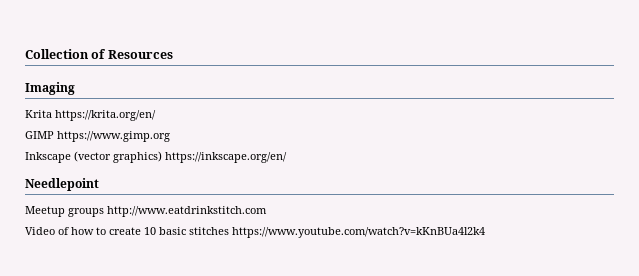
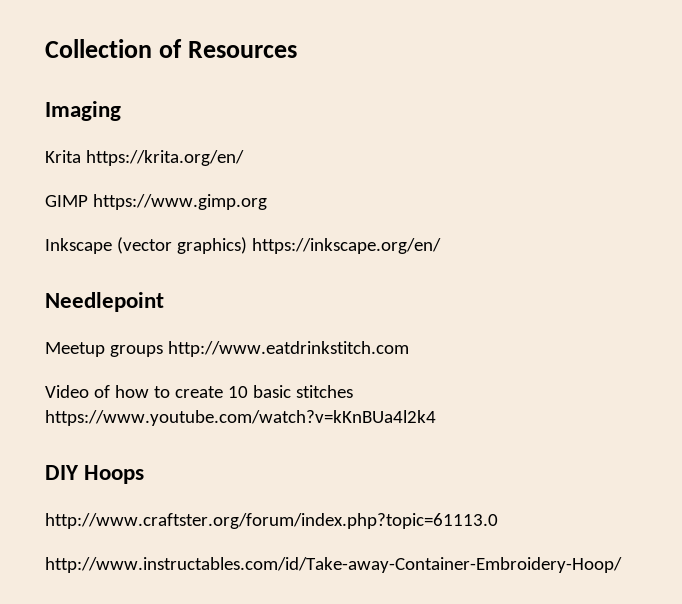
+ DIY Hoops
+ http://www.craftster.org/forum/index.php?topic=61113.0
+ http://www.instructables.com/id/Take-away-Container-Embroidery-Hoop/

